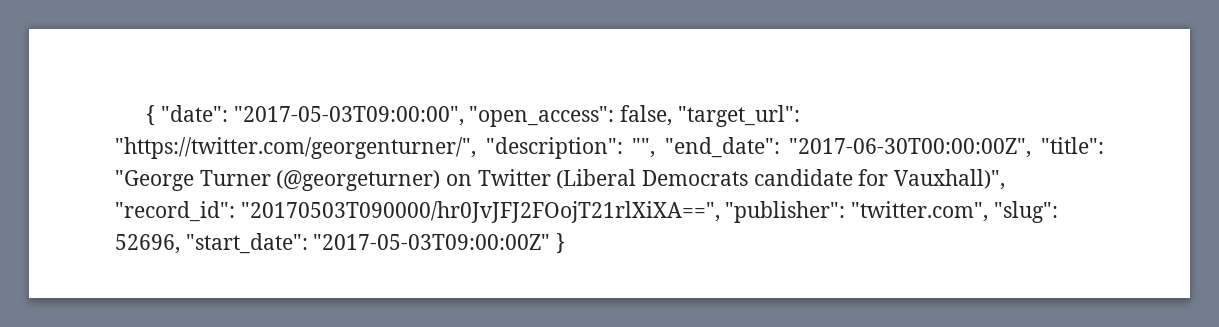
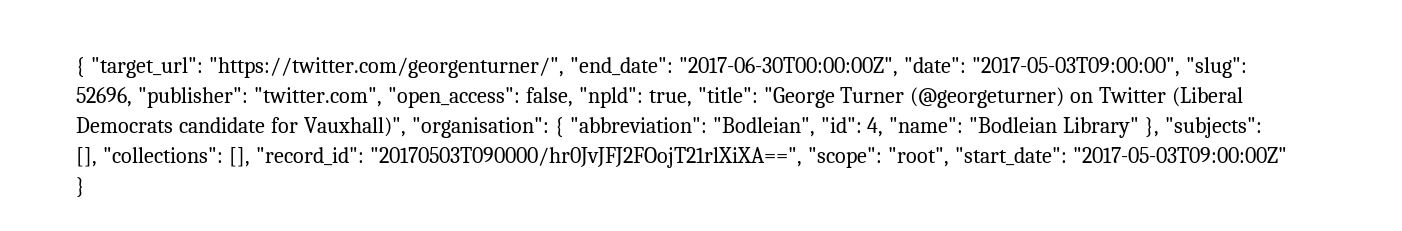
- { "date": "2017-05-03T09:00:00", "open_access": false, "target_url": "https://twitter.com/georgenturner/", "description": "", "end_date": "2017-06-30T00:00:00Z", "title": "George Turner (@georgeturner) on Twitter (Liberal Democrats candidate for Vauxhall)", "record_id": "20170503T090000/hr0JvJFJ2FOojT21rlXiXA==", "publisher": "twitter.com", "slug": 52696, "start_date": "2017-05-03T09:00:00Z" }
+ { "target_url": "https://twitter.com/georgenturner/", "end_date": "2017-06-30T00:00:00Z", "date": "2017-05-03T09:00:00", "slug": 52696, "publisher": "twitter.com", "open_access": false, "npld": true, "title": "George Turner (@georgeturner) on Twitter (Liberal Democrats candidate for Vauxhall)", "organisation": { "abbreviation": "Bodleian", "id": 4, "name": "Bodleian Library" }, "subjects": [], "collections": [], "record_id": "20170503T090000/hr0JvJFJ2FOojT21rlXiXA==", "scope": "root", "start_date": "2017-05-03T09:00:00Z" }

